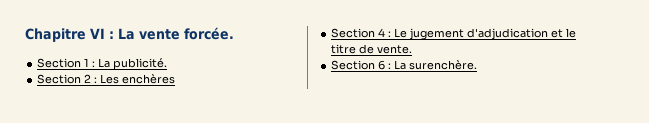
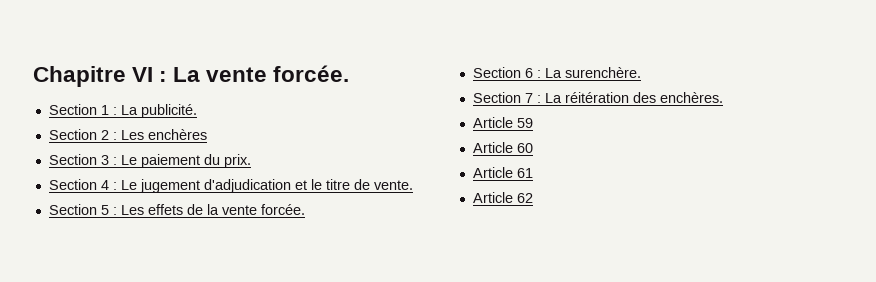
+ Section 3 : Le paiement du prix.
+ Section 5 : Les effets de la vente forcée.
+ Section 7 : La réitération des enchères.
+ Article 59
+ Article 60
+ Article 61
+ Article 62

